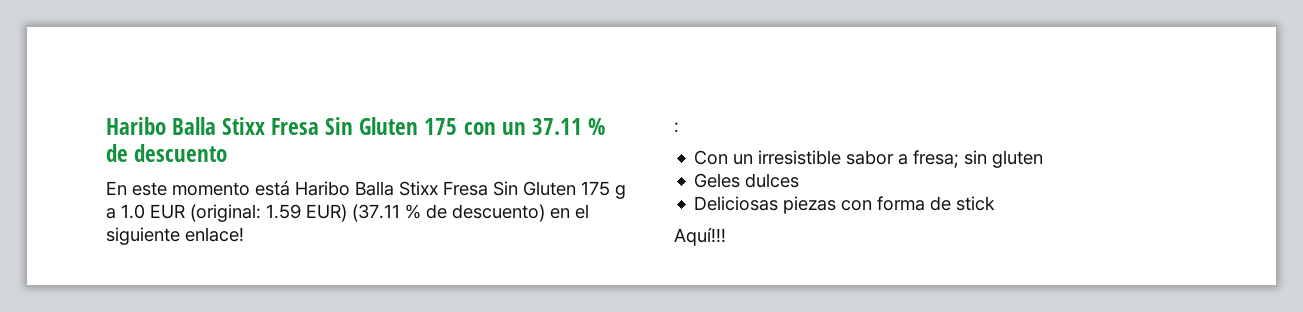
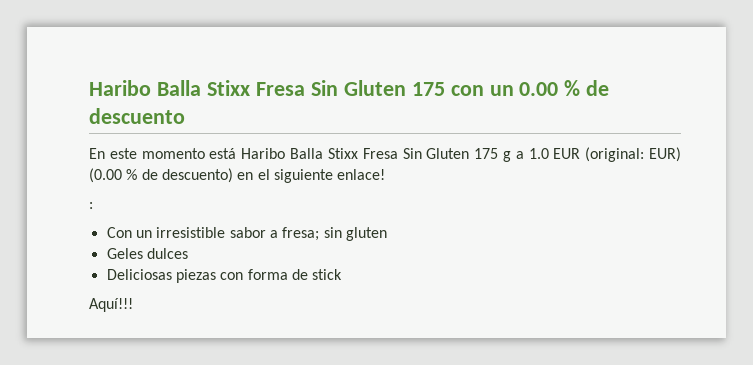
- Haribo Balla Stixx Fresa Sin Gluten 175 con un 37.11 % de descuento
+ Haribo Balla Stixx Fresa Sin Gluten 175 con un 0.00 % de descuento
- En este momento está Haribo Balla Stixx Fresa Sin Gluten 175 g a 1.0 EUR (original: 1.59 EUR) (37.11 % de descuento) en el siguiente enlace!
+ En este momento está Haribo Balla Stixx Fresa Sin Gluten 175 g a 1.0 EUR (original: EUR) (0.00 % de descuento) en el siguiente enlace!

